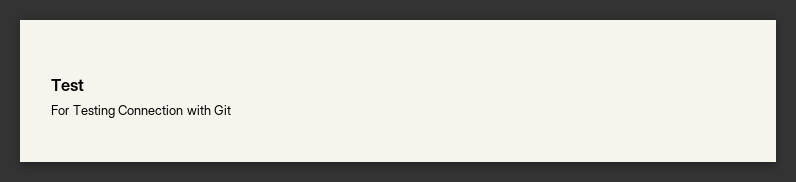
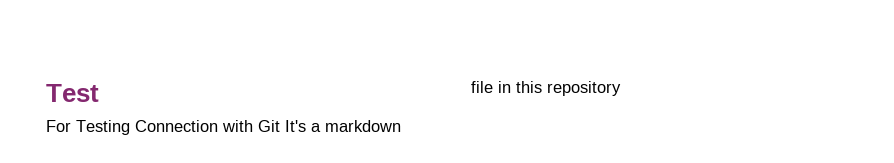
- For Testing Connection with Git
+ For Testing Connection with Git It's a markdown file in this repository

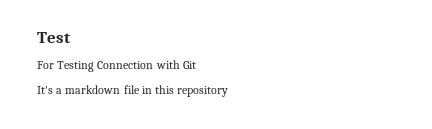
- For Testing Connection with Git It's a markdown file in this repository
+ For Testing Connection with Git
+ It's a markdown file in this repository

